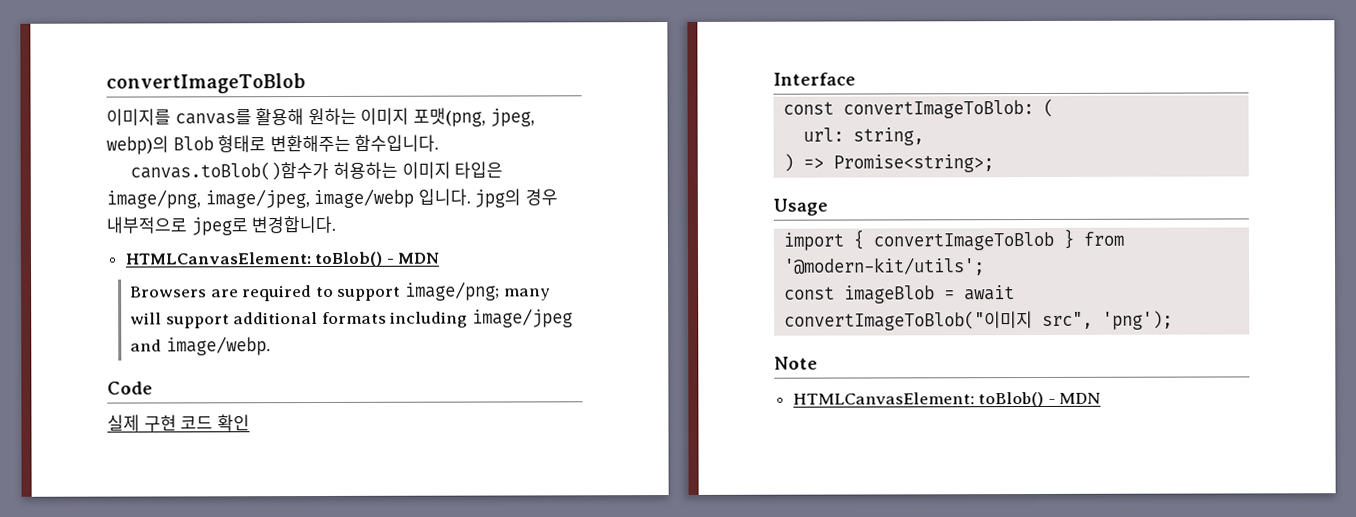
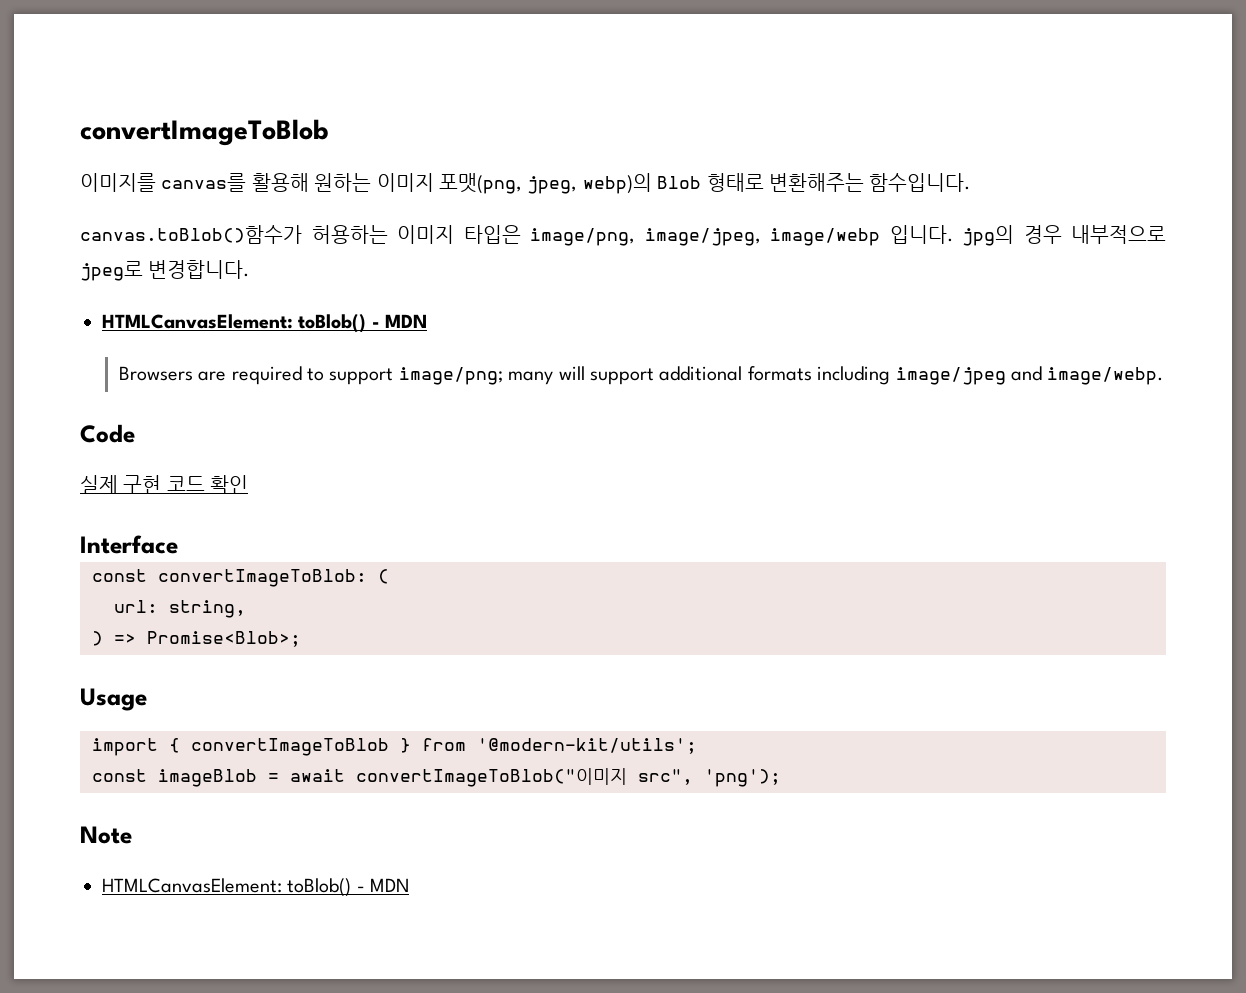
- ) => Promise<string>;
+ ) => Promise<Blob>;

